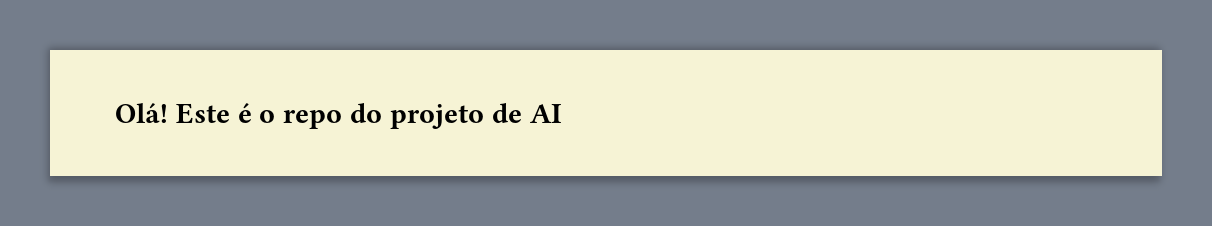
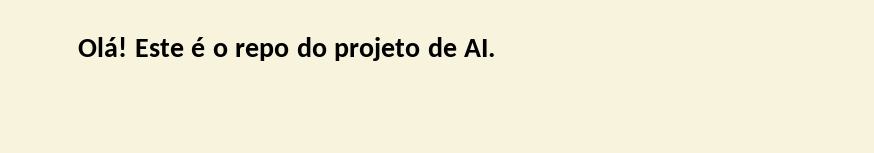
- Este é o repo do projeto de AI
+ Este é o repo do projeto de AI.

